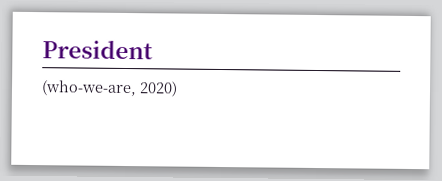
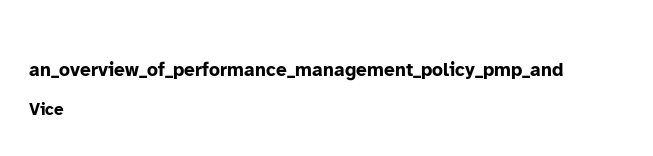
- President
- (who-we-are, 2020)
+ an_overview_of_performance_management_policy_pmp_and
+ Vice

